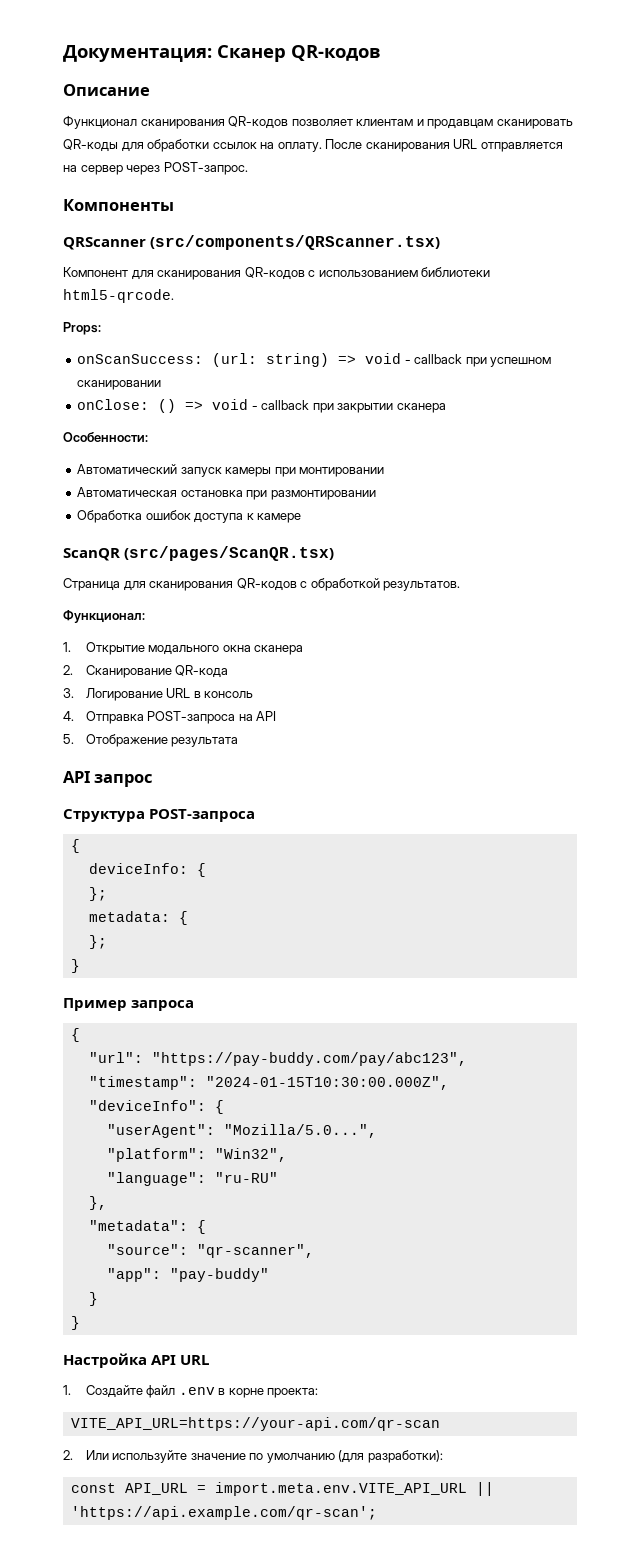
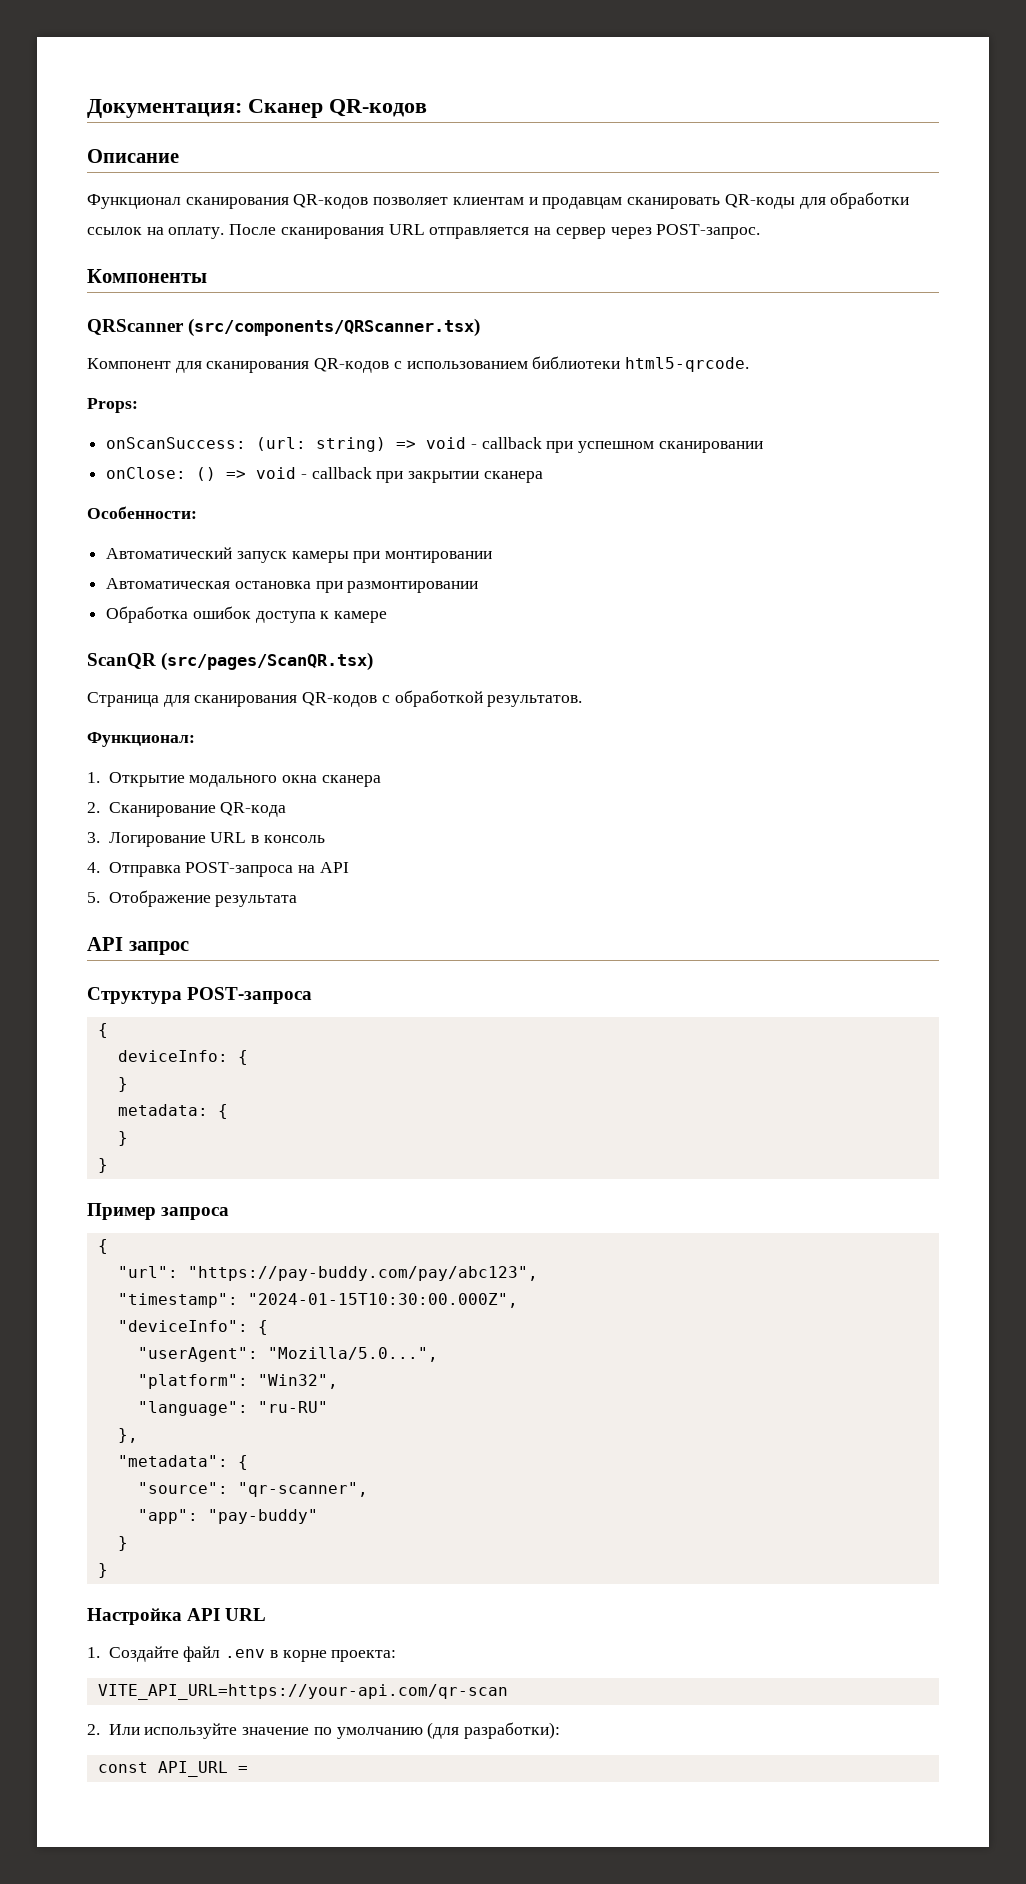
  deviceInfo: {
- };
+ }
  metadata: {
- };
+ }
- const API_URL = import.meta.env.VITE_API_URL || 'https://api.example.com/qr-scan';
+ const API_URL =

